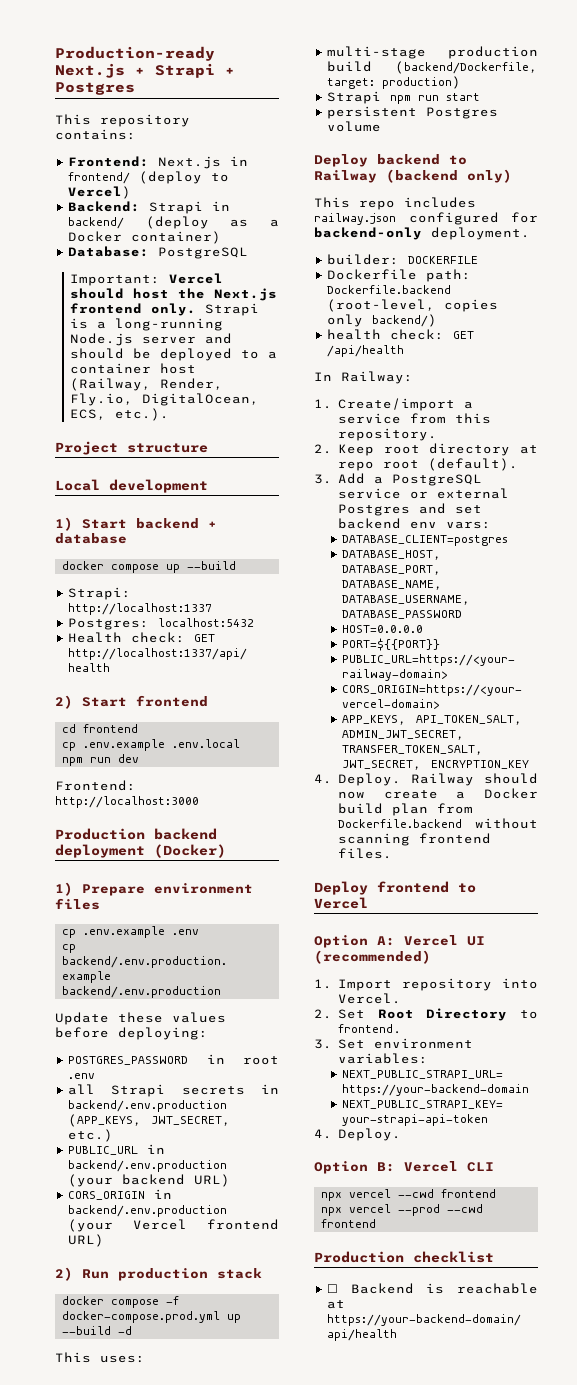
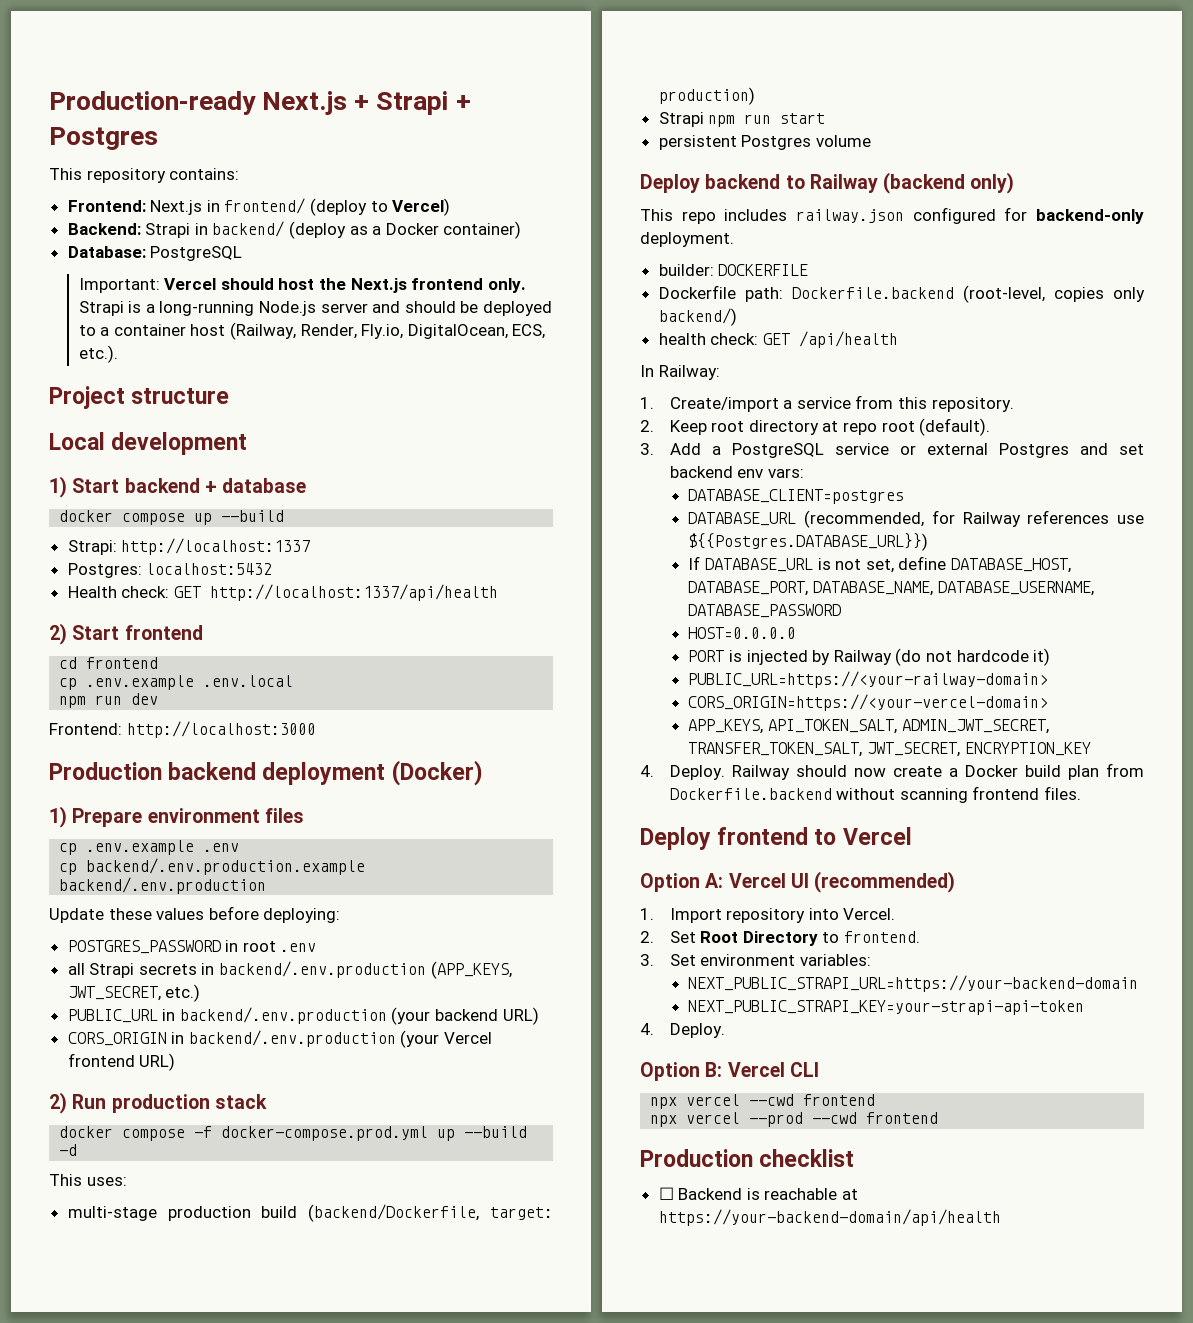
- DATABASE_HOST, DATABASE_PORT, DATABASE_NAME, DATABASE_USERNAME, DATABASE_PASSWORD
+ DATABASE_URL (recommended, for Railway references use ${{Postgres.DATABASE_URL}})
+ If DATABASE_URL is not set, define DATABASE_HOST, DATABASE_PORT, DATABASE_NAME, DATABASE_USERNAME, DATABASE_PASSWORD
- PORT=${{PORT}}
+ PORT is injected by Railway (do not hardcode it)

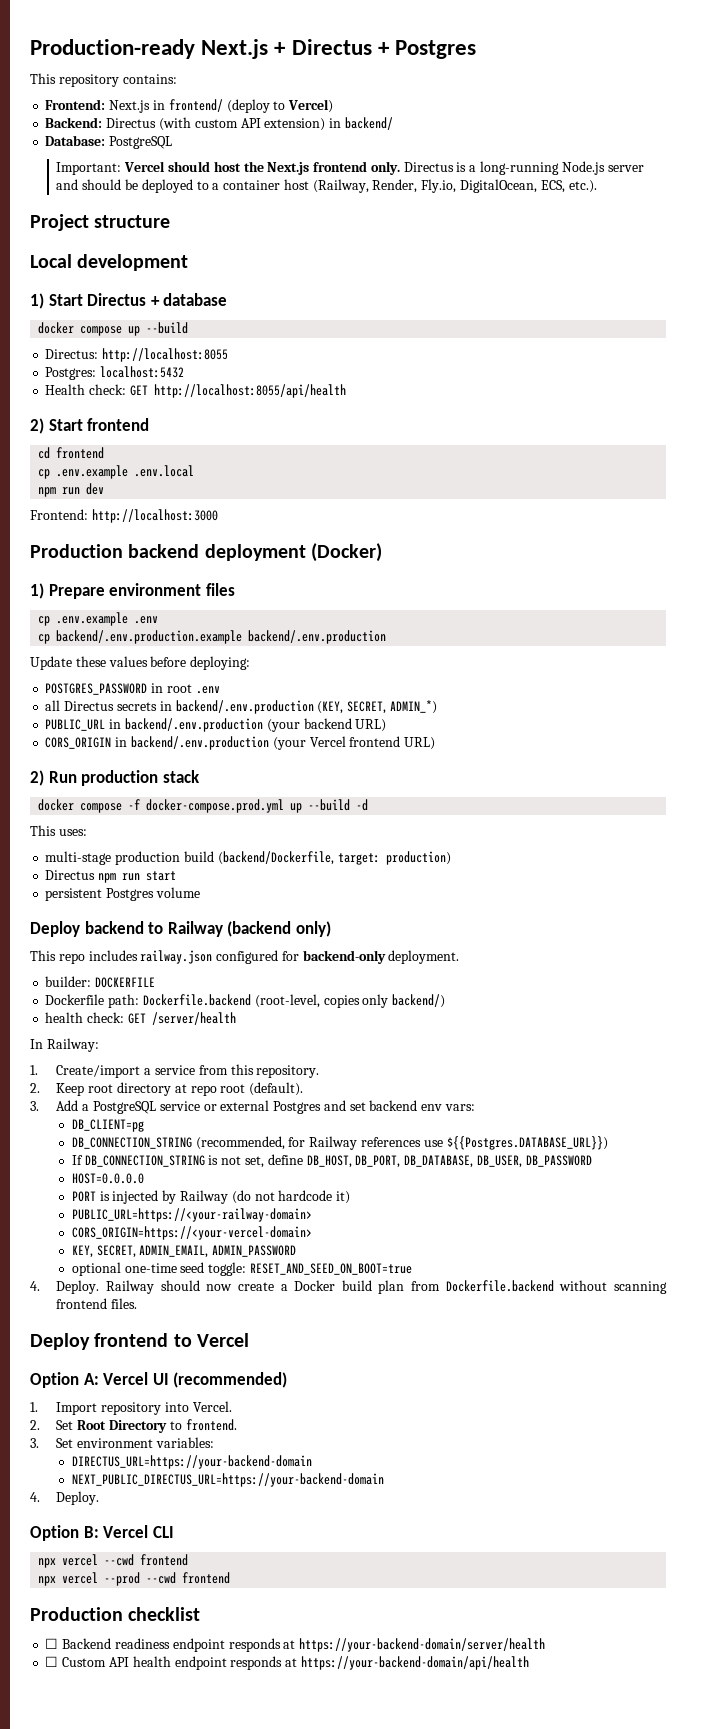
- Production-ready Next.js + Strapi + Postgres
+ Production-ready Next.js + Directus + Postgres
- Backend: Strapi in backend/ (deploy as a Docker container)
+ Backend: Directus (with custom API extension) in backend/
- Strapi is a long-running Node.js server and should be deployed to a container host (Railway, Render, Fly.io, DigitalOcean, ECS, etc.).
+ Directus is a long-running Node.js server and should be deployed to a container host (Railway, Render, Fly.io, DigitalOcean, ECS, etc.).
- 1) Start backend + database
+ 1) Start Directus + database
- Strapi: http://localhost:1337
+ Directus: http://localhost:8055
- Health check: GET http://localhost:1337/api/health
+ Health check: GET http://localhost:8055/api/health
- all Strapi secrets in backend/.env.production (APP_KEYS, JWT_SECRET, etc.)
+ all Directus secrets in backend/.env.production (KEY, SECRET, ADMIN_*)
- Strapi npm run start
+ Directus npm run start
- health check: GET /api/health
+ health check: GET /server/health
- DATABASE_CLIENT=postgres
- DATABASE_URL (recommended, for Railway references use ${{Postgres.DATABASE_URL}})
+ DB_CLIENT=pg
+ DB_CONNECTION_STRING (recommended, for Railway references use ${{Postgres.DATABASE_URL}})
- If DATABASE_URL is not set, define DATABASE_HOST, DATABASE_PORT, DATABASE_NAME, DATABASE_USERNAME, DATABASE_PASSWORD
+ If DB_CONNECTION_STRING is not set, define DB_HOST, DB_PORT, DB_DATABASE, DB_USER, DB_PASSWORD
- APP_KEYS, API_TOKEN_SALT, ADMIN_JWT_SECRET, TRANSFER_TOKEN_SALT, JWT_SECRET, ENCRYPTION_KEY
+ KEY, SECRET, ADMIN_EMAIL, ADMIN_PASSWORD
+ optional one-time seed toggle: RESET_AND_SEED_ON_BOOT=true
- NEXT_PUBLIC_STRAPI_URL=https://your-backend-domain
- NEXT_PUBLIC_STRAPI_KEY=your-strapi-api-token
+ DIRECTUS_URL=https://your-backend-domain
+ NEXT_PUBLIC_DIRECTUS_URL=https://your-backend-domain
- ☐ Backend is reachable at https://your-backend-domain/api/health
+ ☐ Backend readiness endpoint responds at https://your-backend-domain/server/health
+ ☐ Custom API health endpoint responds at https://your-backend-domain/api/health

